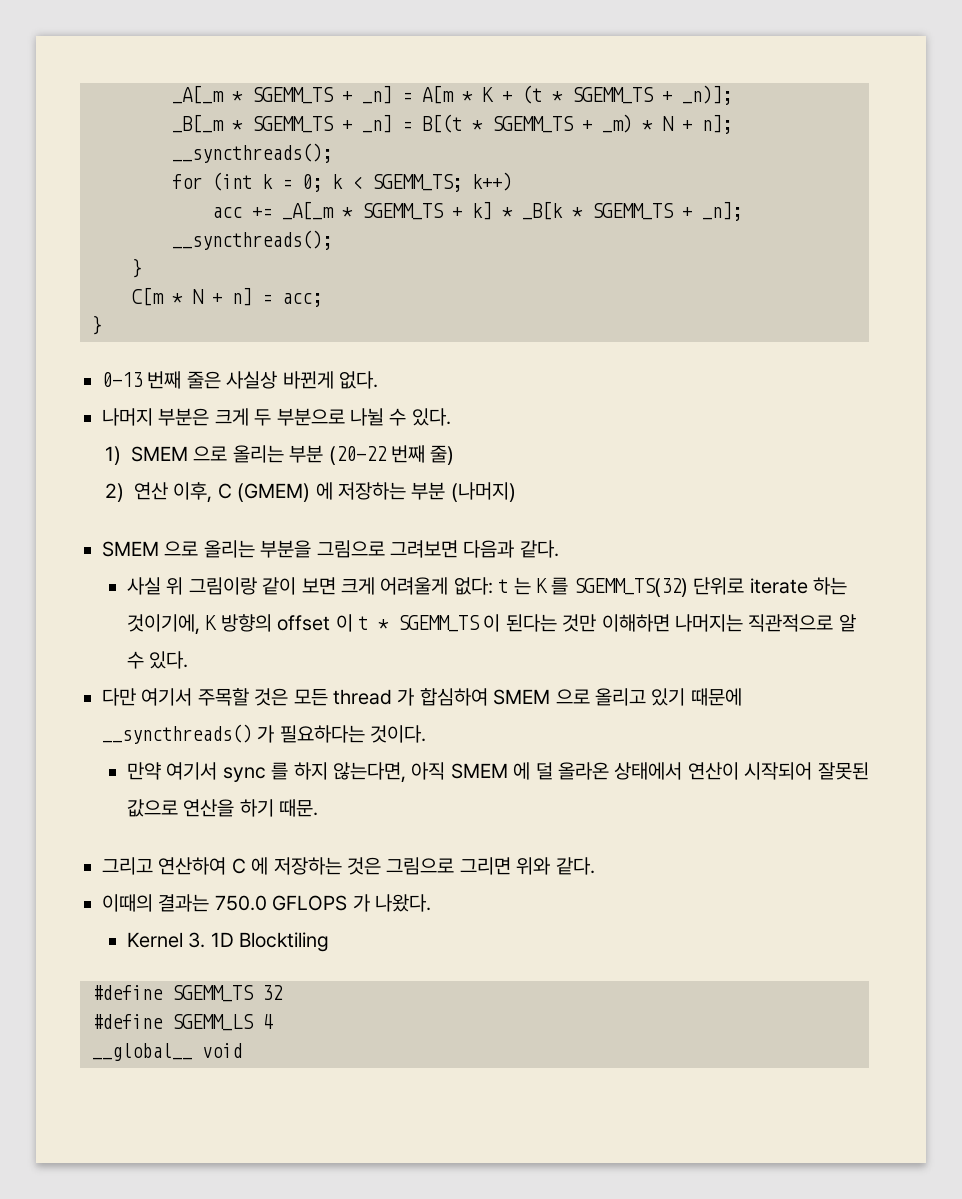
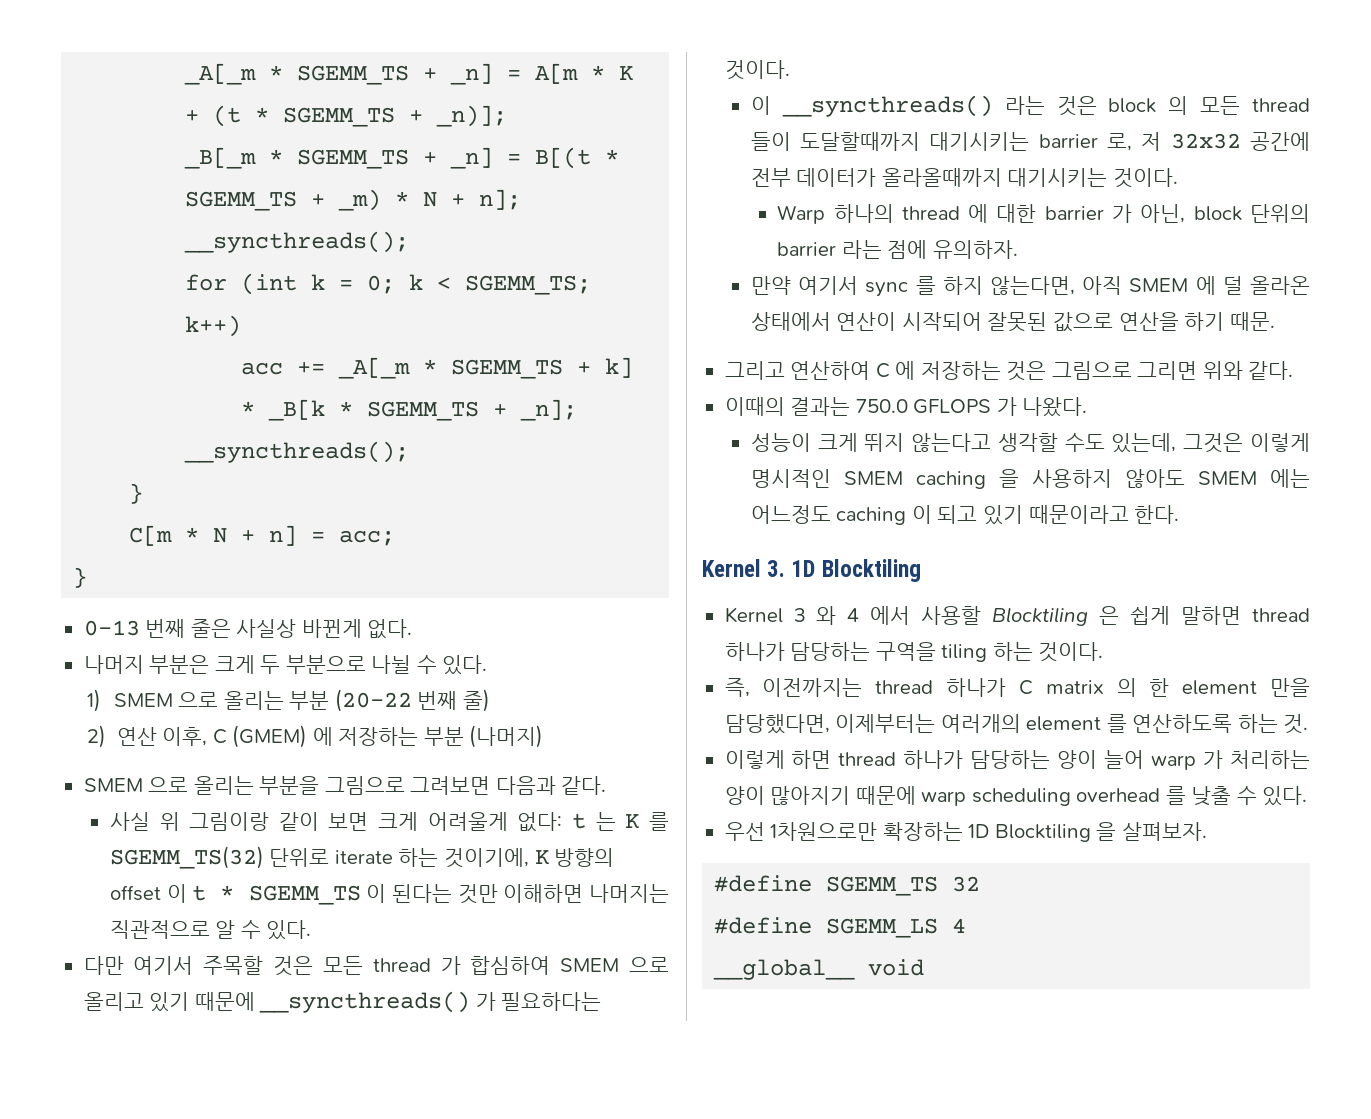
+ 이 __syncthreads() 라는 것은 block 의 모든 thread 들이 도달할때까지 대기시키는 barrier 로, 저 32x32 공간에 전부 데이터가 올라올때까지 대기시키는 것이다.
+ Warp 하나의 thread 에 대한 barrier 가 아닌, block 단위의 barrier 라는 점에 유의하자.
+ 성능이 크게 뛰지 않는다고 생각할 수도 있는데, 그것은 이렇게 명시적인 SMEM caching 을 사용하지 않아도 SMEM 에는 어느정도 caching 이 되고 있기 때문이라고 한다.
  Kernel 3. 1D Blocktiling
+ Kernel 3 와 4 에서 사용할 Blocktiling 은 쉽게 말하면 thread 하나가 담당하는 구역을 tiling 하는 것이다.
+ 즉, 이전까지는 thread 하나가 C matrix 의 한 element 만을 담당했다면, 이제부터는 여러개의 element 를 연산하도록 하는 것.
+ 이렇게 하면 thread 하나가 담당하는 양이 늘어 warp 가 처리하는 양이 많아지기 때문에 warp scheduling overhead 를 낮출 수 있다.
+ 우선 1차원으로만 확장하는 1D Blocktiling 을 살펴보자.

